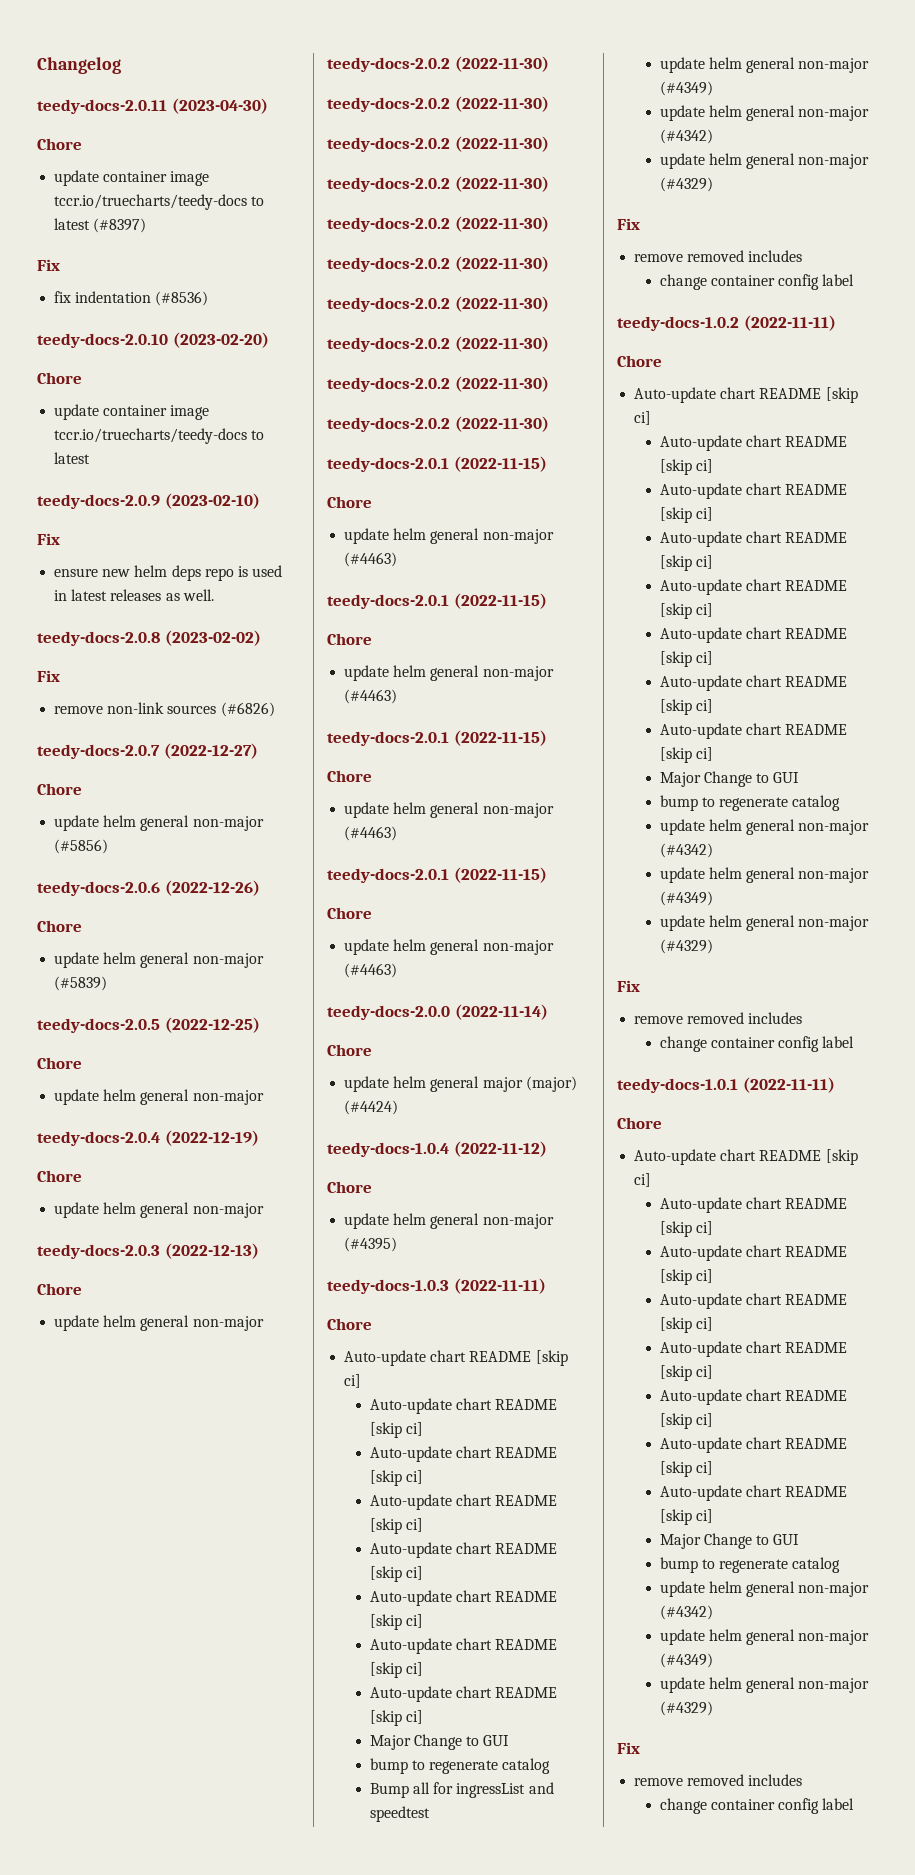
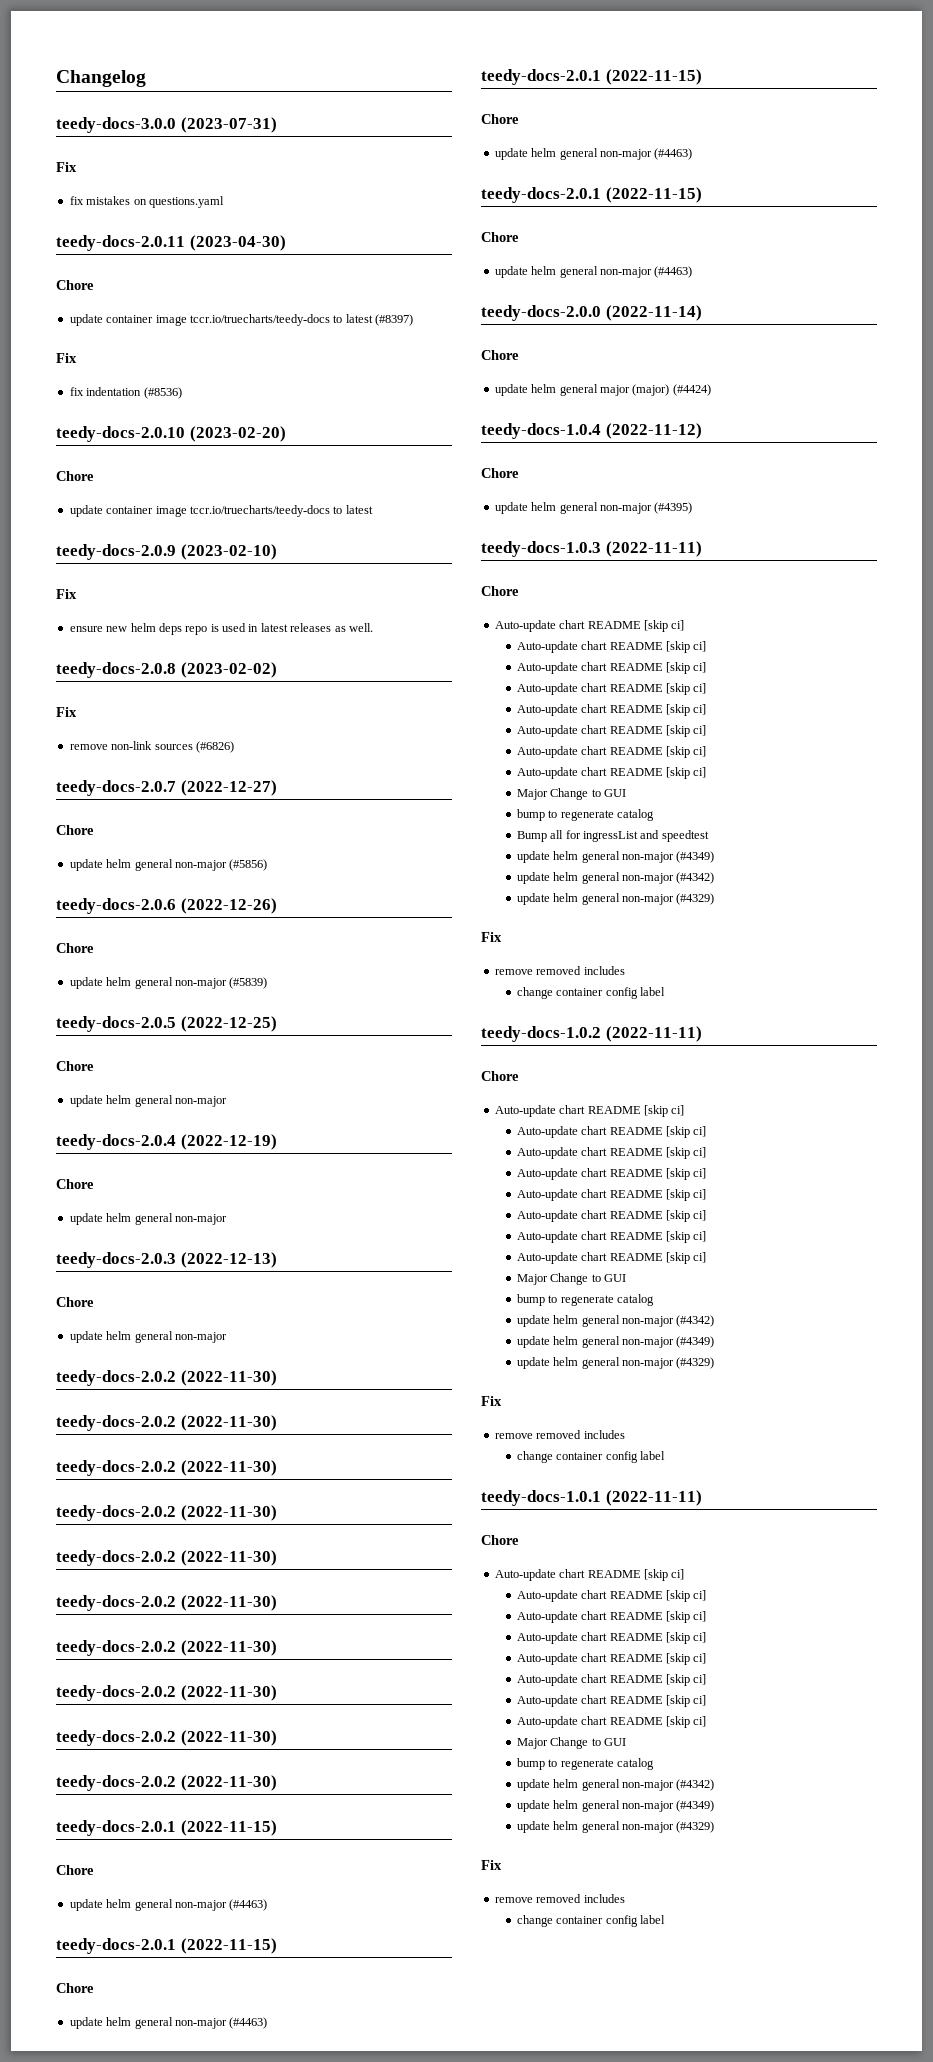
+ teedy-docs-3.0.0 (2023-07-31)
+ Fix
+ fix mistakes on questions.yaml

